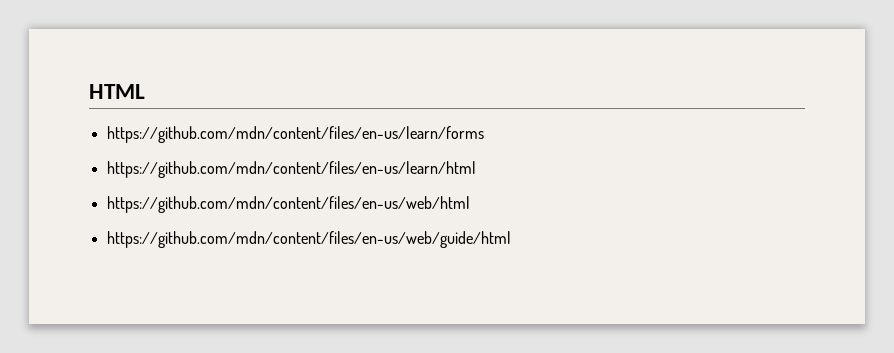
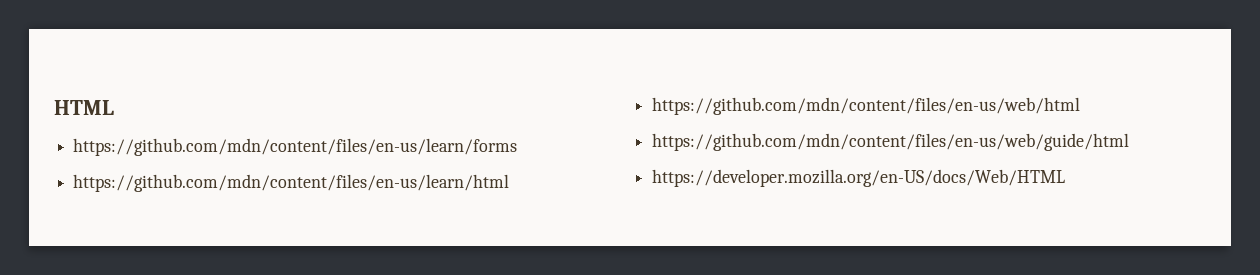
+ https://developer.mozilla.org/en-US/docs/Web/HTML

